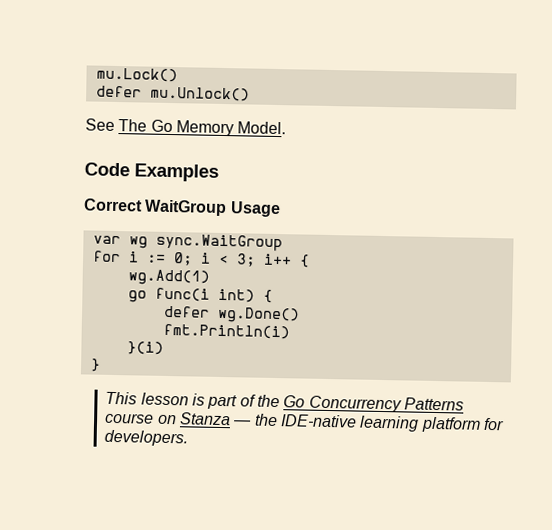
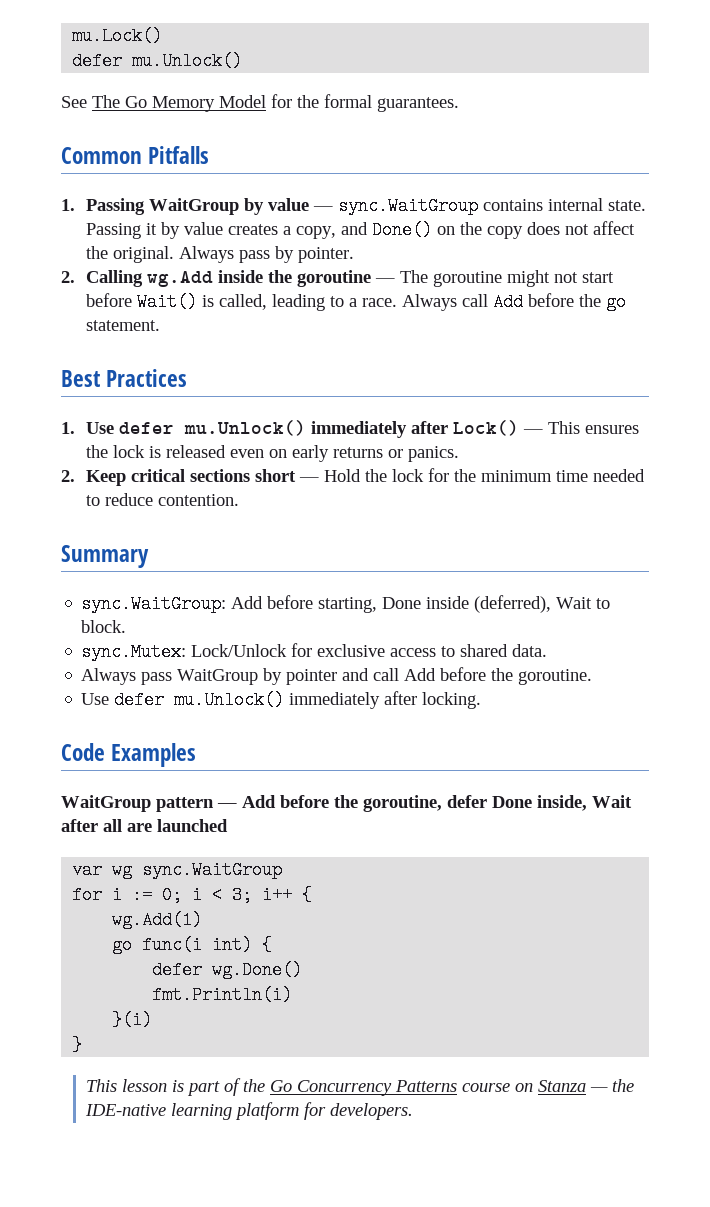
- See The Go Memory Model.
+ See The Go Memory Model for the formal guarantees.
+ Common Pitfalls
+ 1. Passing WaitGroup by value — sync.WaitGroup contains internal state. Passing it by value creates a copy, and Done() on the copy does not affect the original. Always pass by pointer.
+ 2. Calling wg.Add inside the goroutine — The goroutine might not start before Wait() is called, leading to a race. Always call Add before the go statement.
+ Best Practices
+ 1. Use defer mu.Unlock() immediately after Lock() — This ensures the lock is released even on early returns or panics.
+ 2. Keep critical sections short — Hold the lock for the minimum time needed to reduce contention.
+ Summary
+ sync.WaitGroup: Add before starting, Done inside (deferred), Wait to block.
+ sync.Mutex: Lock/Unlock for exclusive access to shared data.
+ Always pass WaitGroup by pointer and call Add before the goroutine.
+ Use defer mu.Unlock() immediately after locking.
  Code Examples
- Correct WaitGroup Usage
+ WaitGroup pattern — Add before the goroutine, defer Done inside, Wait after all are launched

